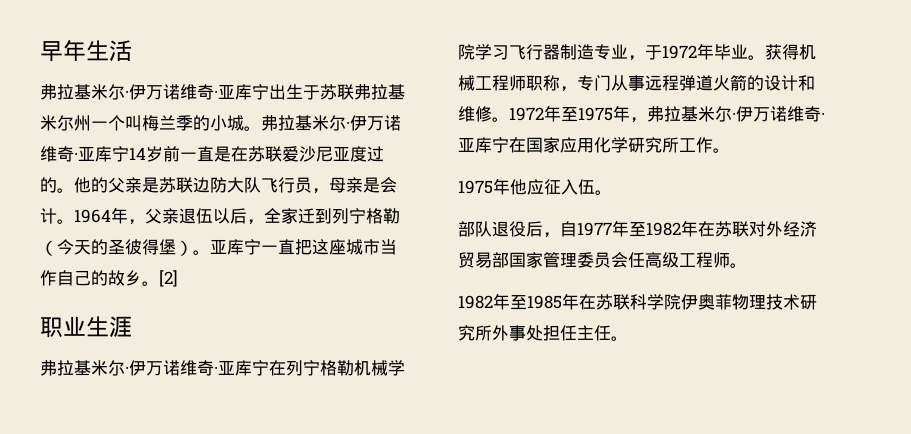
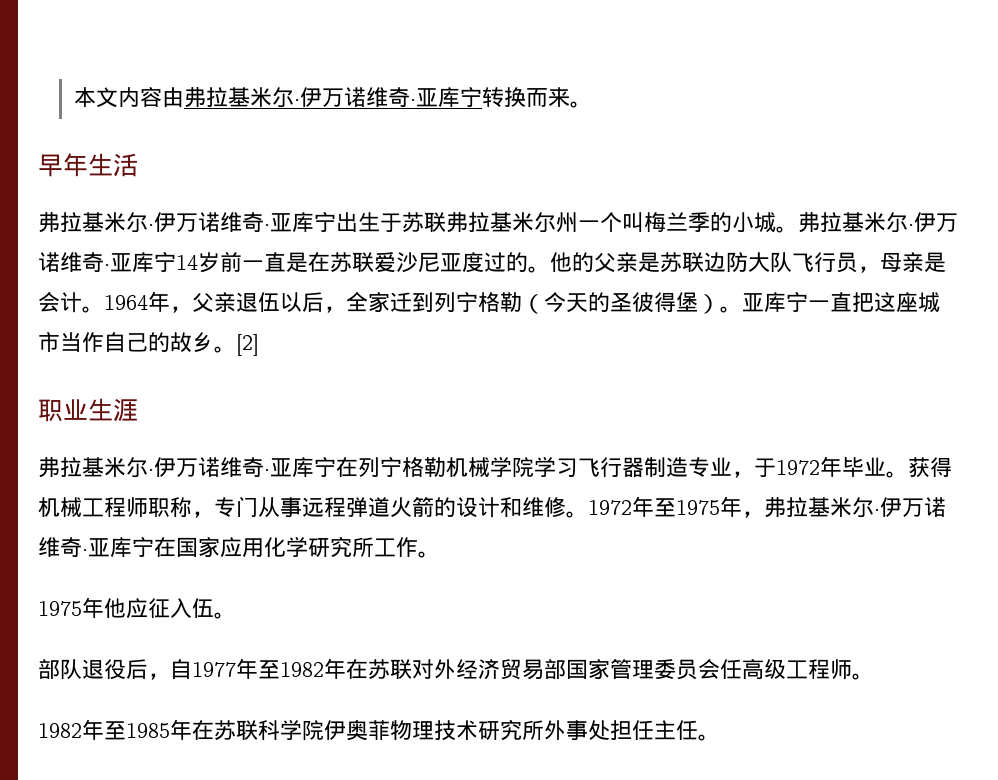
+ 本文内容由弗拉基米尔·伊万诺维奇·亚库宁转换而来。

